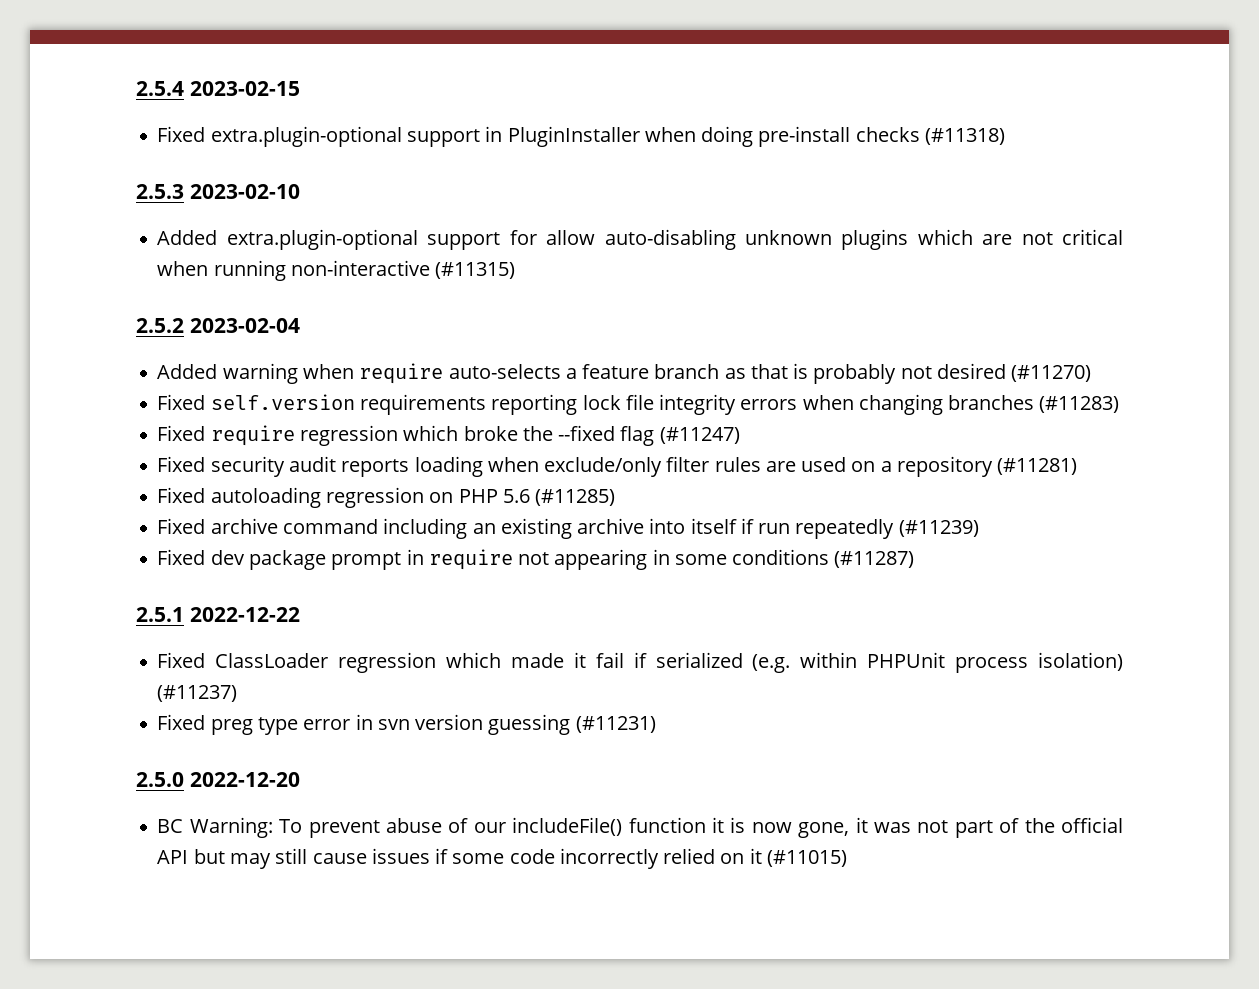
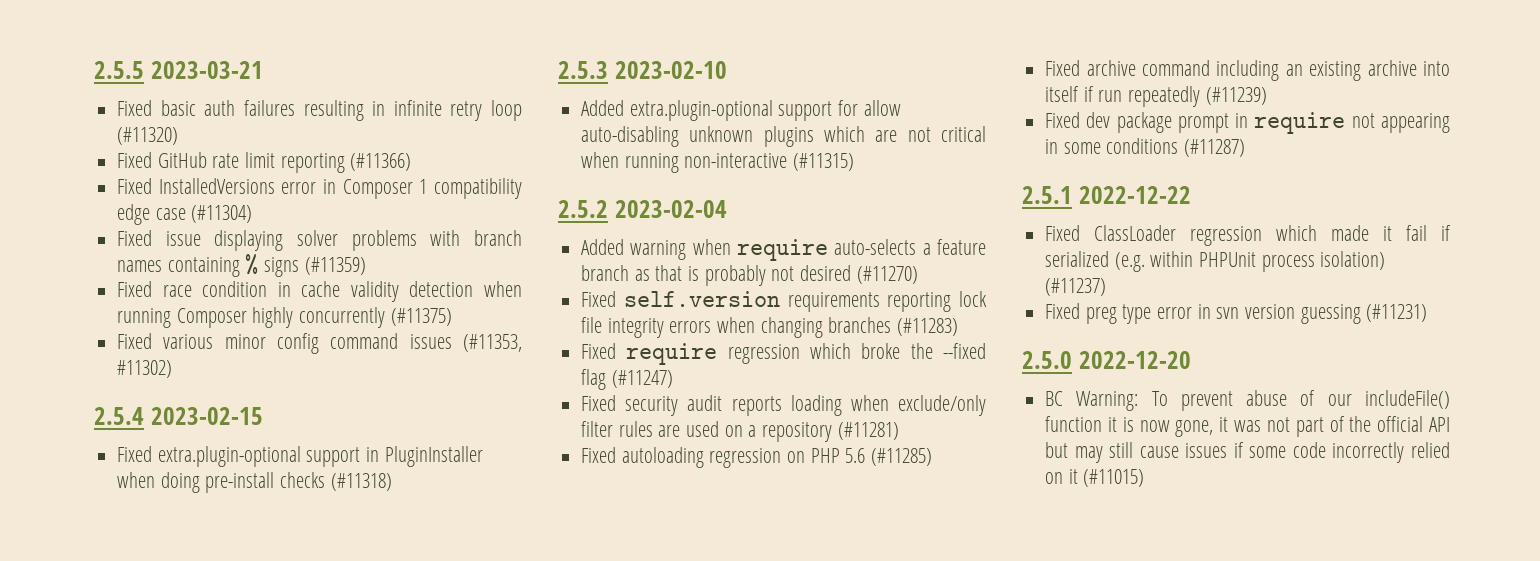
+ 2.5.5 2023-03-21
+ Fixed basic auth failures resulting in infinite retry loop (#11320)
+ Fixed GitHub rate limit reporting (#11366)
+ Fixed InstalledVersions error in Composer 1 compatibility edge case (#11304)
+ Fixed issue displaying solver problems with branch names containing % signs (#11359)
+ Fixed race condition in cache validity detection when running Composer highly concurrently (#11375)
+ Fixed various minor config command issues (#11353, #11302)

